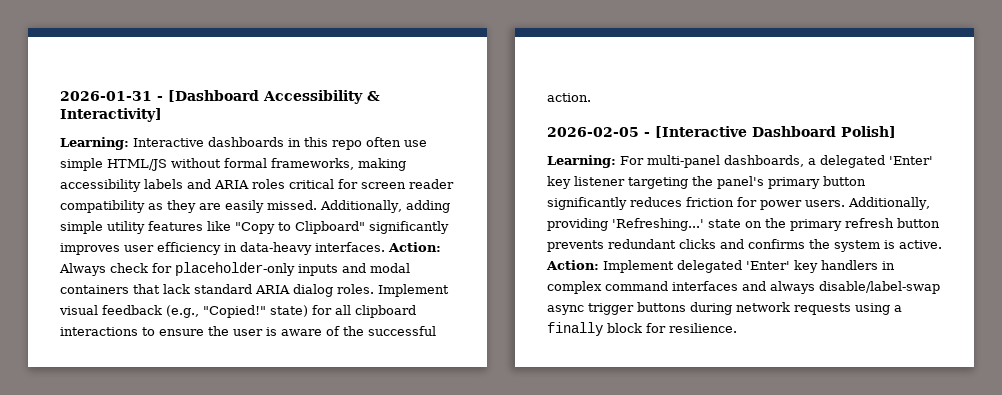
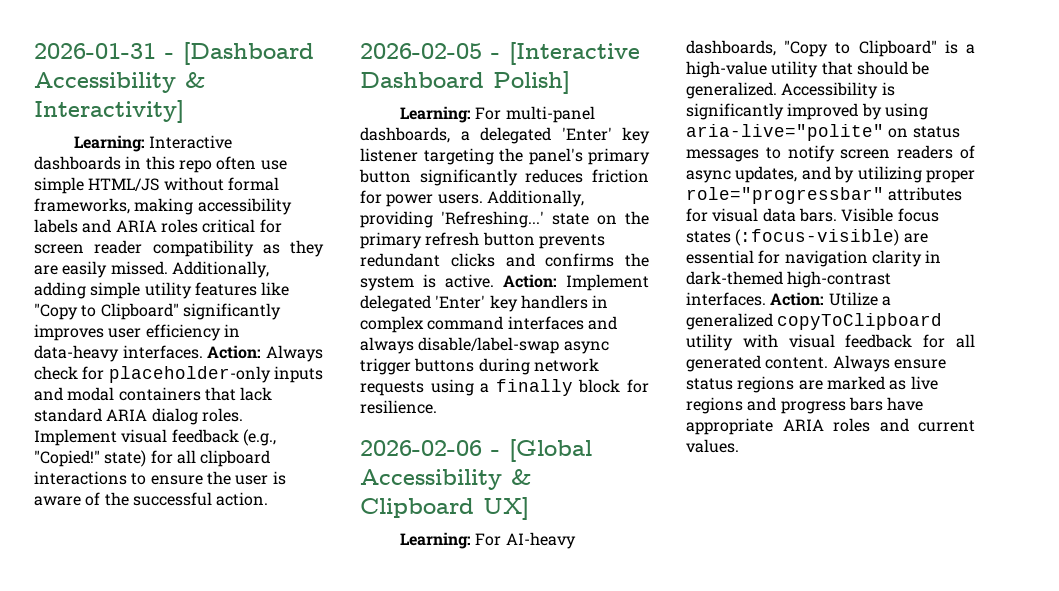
+ 2026-02-06 - [Global Accessibility & Clipboard UX]
+ Learning: For AI-heavy dashboards, "Copy to Clipboard" is a high-value utility that should be generalized. Accessibility is significantly improved by using aria-live="polite" on status messages to notify screen readers of async updates, and by utilizing proper role="progressbar" attributes for visual data bars. Visible focus states (:focus-visible) are essential for navigation clarity in dark-themed high-contrast interfaces. Action: Utilize a generalized copyToClipboard utility with visual feedback for all generated content. Always ensure status regions are marked as live regions and progress bars have appropriate ARIA roles and current values.

